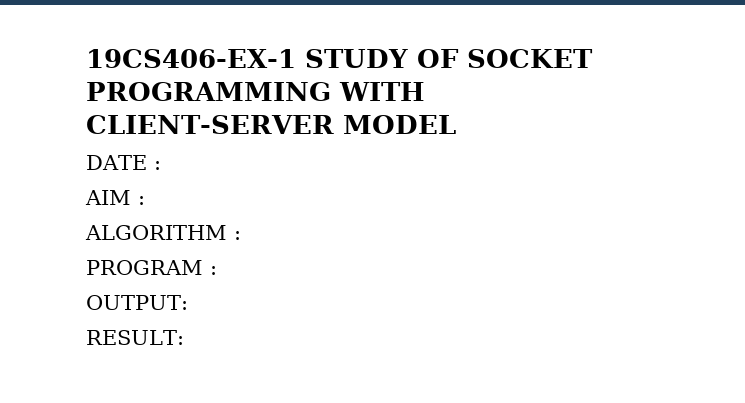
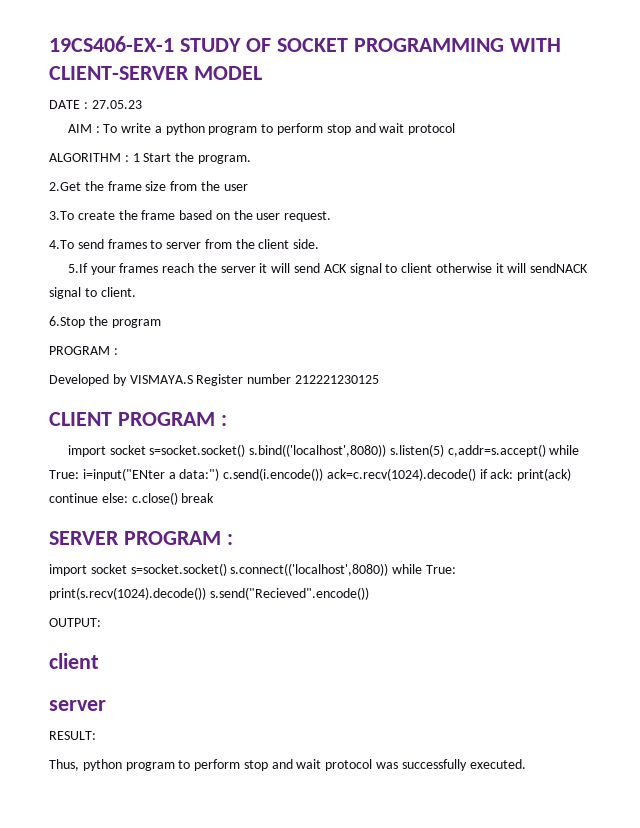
- DATE :
+ DATE : 27.05.23
- AIM :
- ALGORITHM :
+ AIM : To write a python program to perform stop and wait protocol
+ ALGORITHM : 1 Start the program.
+ 2.Get the frame size from the user
+ 3.To create the frame based on the user request.
+ 4.To send frames to server from the client side.
+ 5.If your frames reach the server it will send ACK signal to client otherwise it will sendNACK signal to client.
+ 6.Stop the program
  PROGRAM :
+ Developed by VISMAYA.S Register number 212221230125
+ CLIENT PROGRAM :
+ import socket s=socket.socket() s.bind(('localhost',8080)) s.listen(5) c,addr=s.accept() while True: i=input("ENter a data:") c.send(i.encode()) ack=c.recv(1024).decode() if ack: print(ack) continue else: c.close() break
+ SERVER PROGRAM :
+ import socket s=socket.socket() s.connect(('localhost',8080)) while True: print(s.recv(1024).decode()) s.send("Recieved".encode())
  OUTPUT:
+ client
+ server
+ Thus, python program to perform stop and wait protocol was successfully executed.

